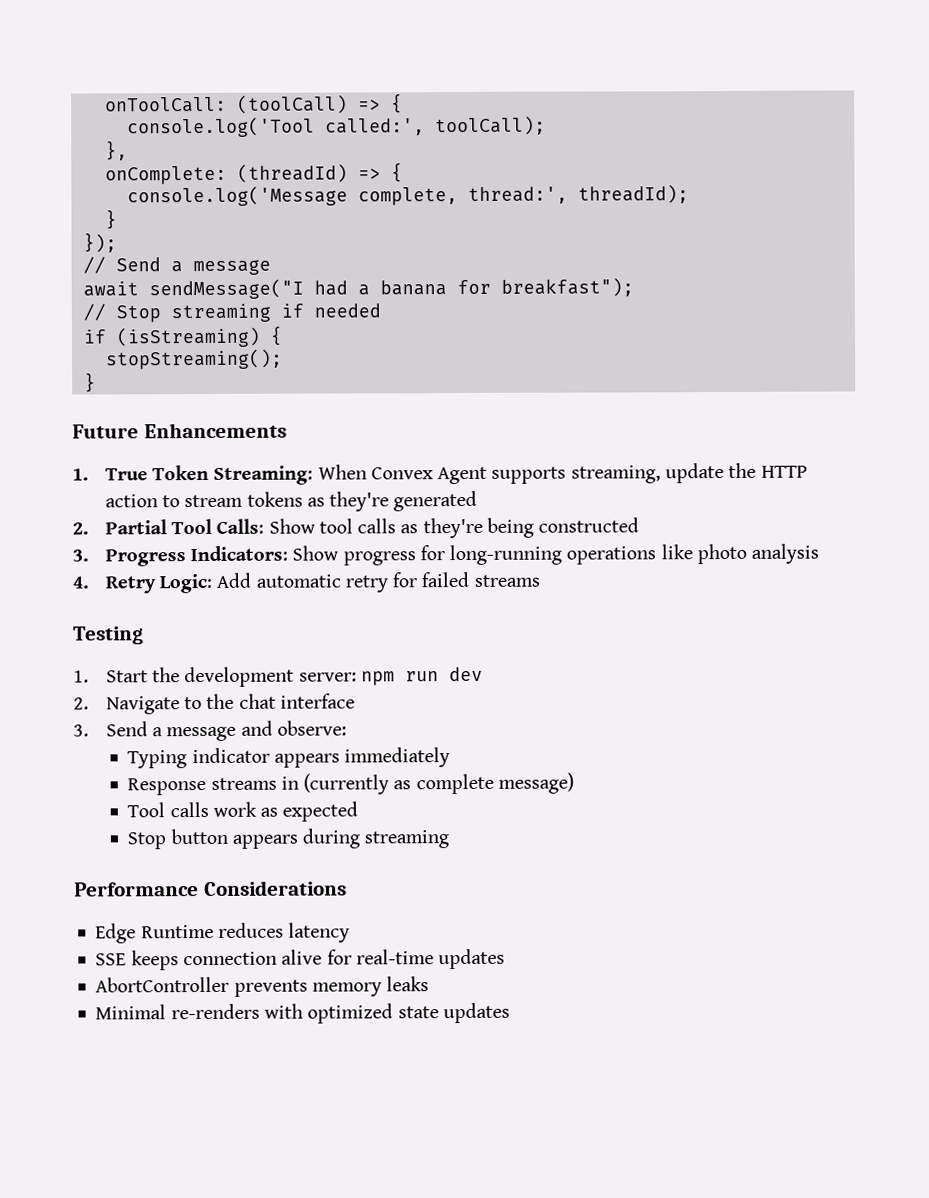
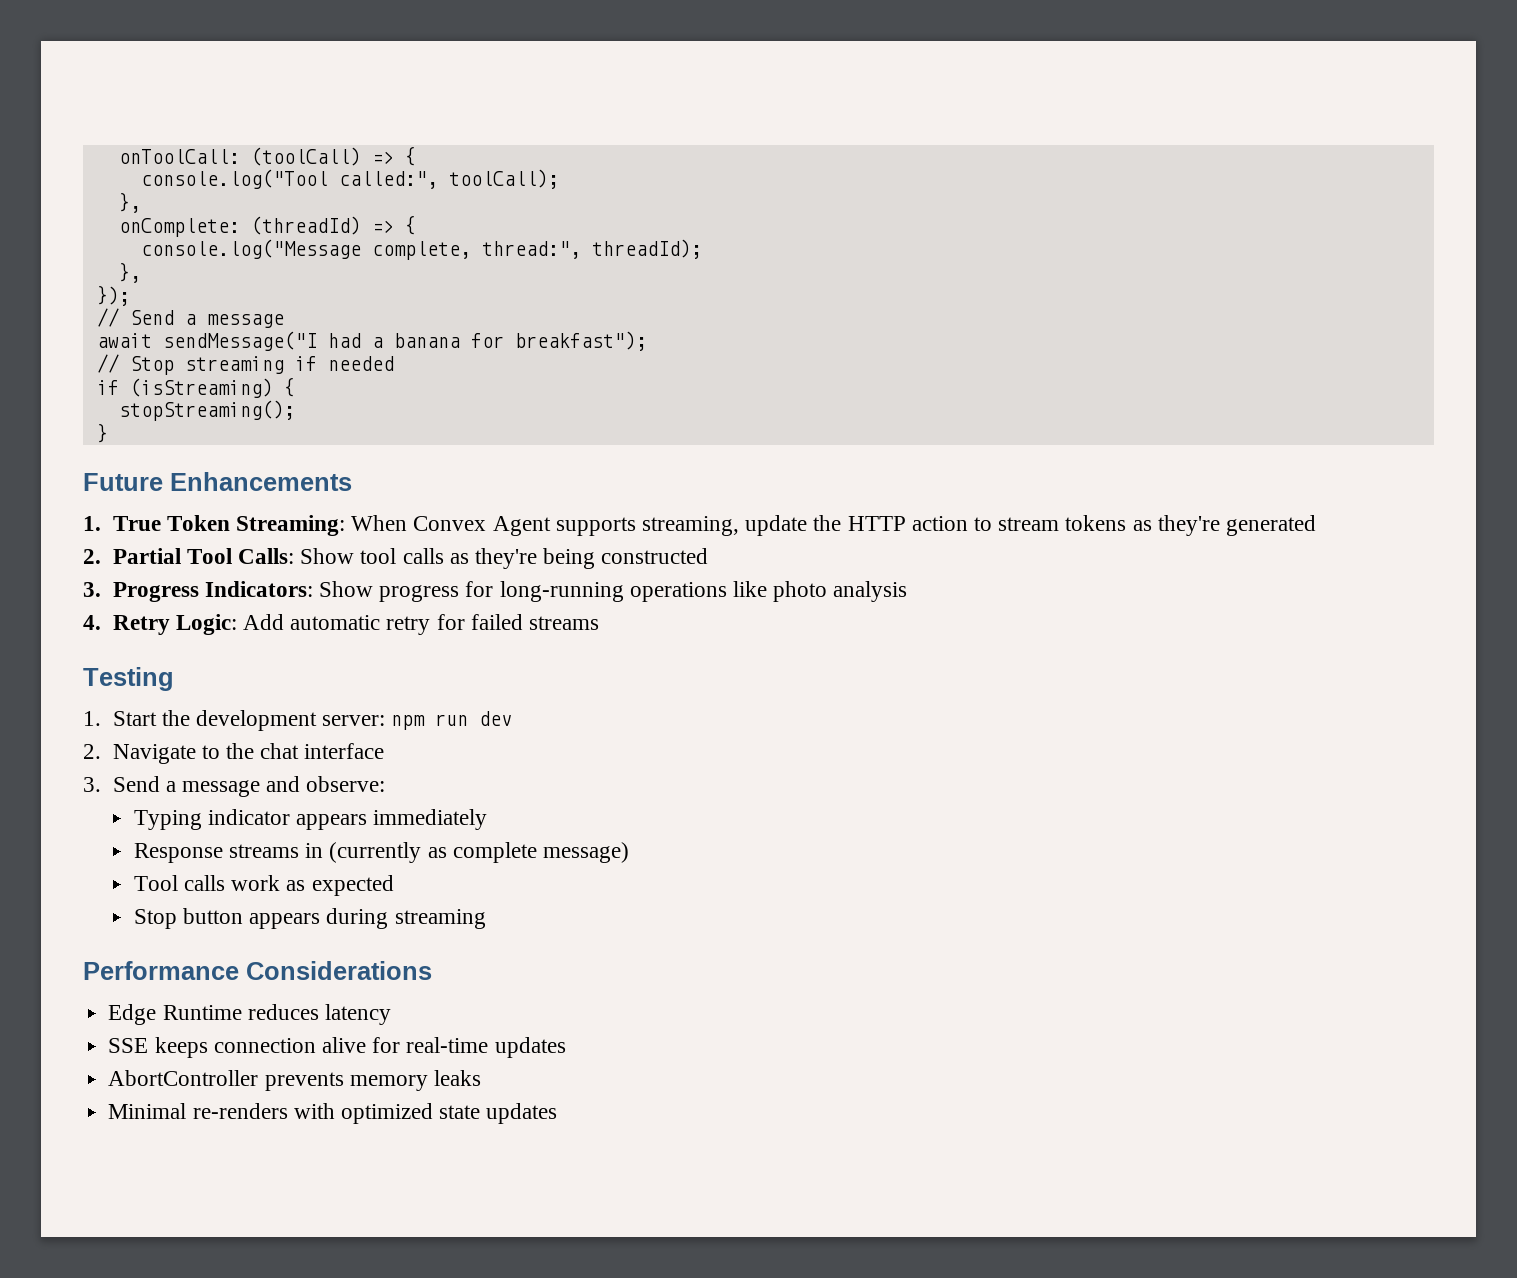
- console.log('Tool called:', toolCall);
+ console.log("Tool called:", toolCall);
- console.log('Message complete, thread:', threadId);
- }
+ console.log("Message complete, thread:", threadId);
+ },

